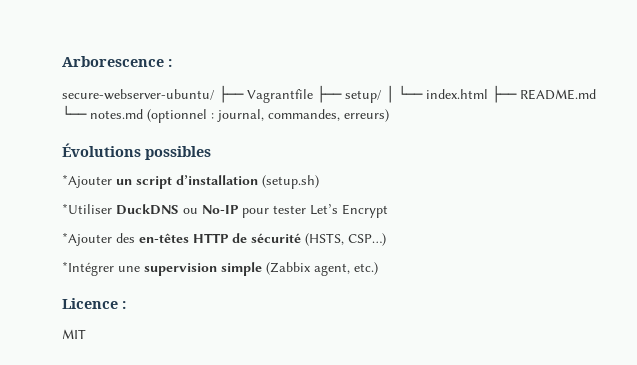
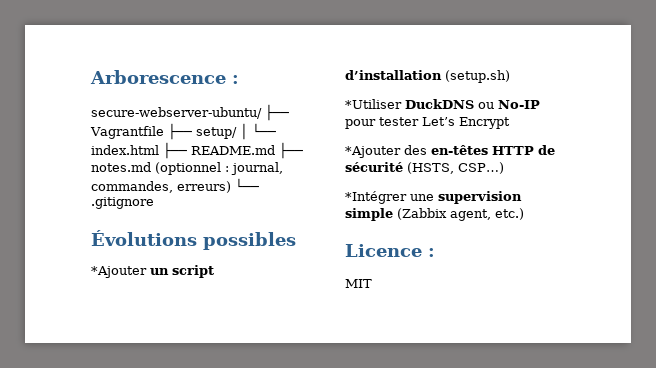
- secure-webserver-ubuntu/ ├── Vagrantfile ├── setup/ │ └── index.html ├── README.md └── notes.md (optionnel : journal, commandes, erreurs)
+ secure-webserver-ubuntu/ ├── Vagrantfile ├── setup/ │ └── index.html ├── README.md ├── notes.md (optionnel : journal, commandes, erreurs) └── .gitignore

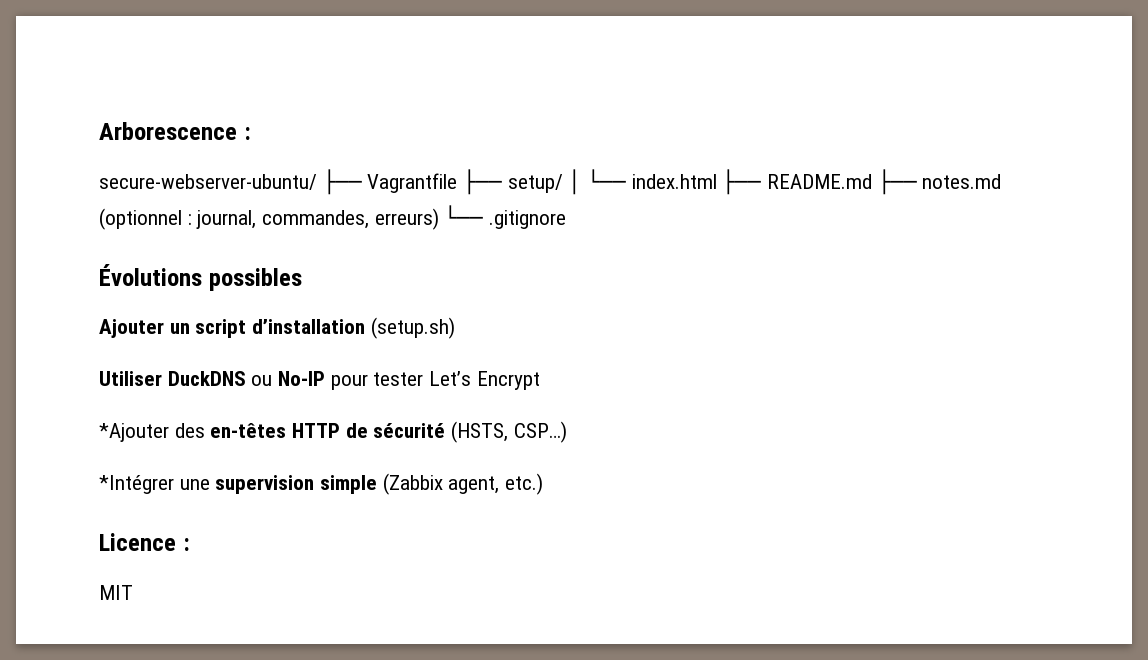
- *Ajouter un script d’installation (setup.sh)
+ Ajouter un script d’installation (setup.sh)
- *Utiliser DuckDNS ou No-IP pour tester Let’s Encrypt
+ Utiliser DuckDNS ou No-IP pour tester Let’s Encrypt

